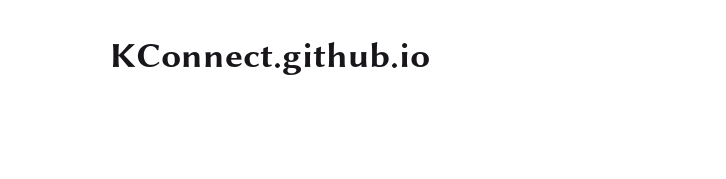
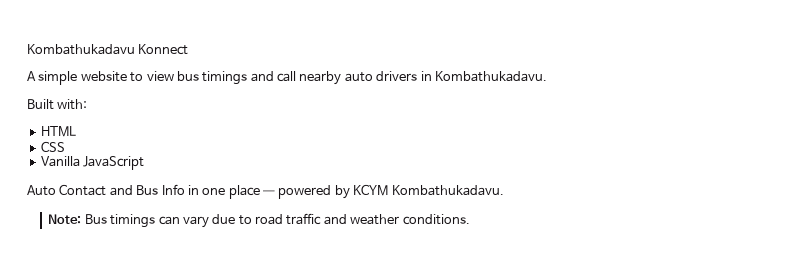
- KConnect.github.io
+ Kombathukadavu Konnect
+ A simple website to view bus timings and call nearby auto drivers in Kombathukadavu.
+ Built with:
+ HTML
+ CSS
+ Vanilla JavaScript
+ Auto Contact and Bus Info in one place — powered by KCYM Kombathukadavu.
+ Note: Bus timings can vary due to road traffic and weather conditions.

